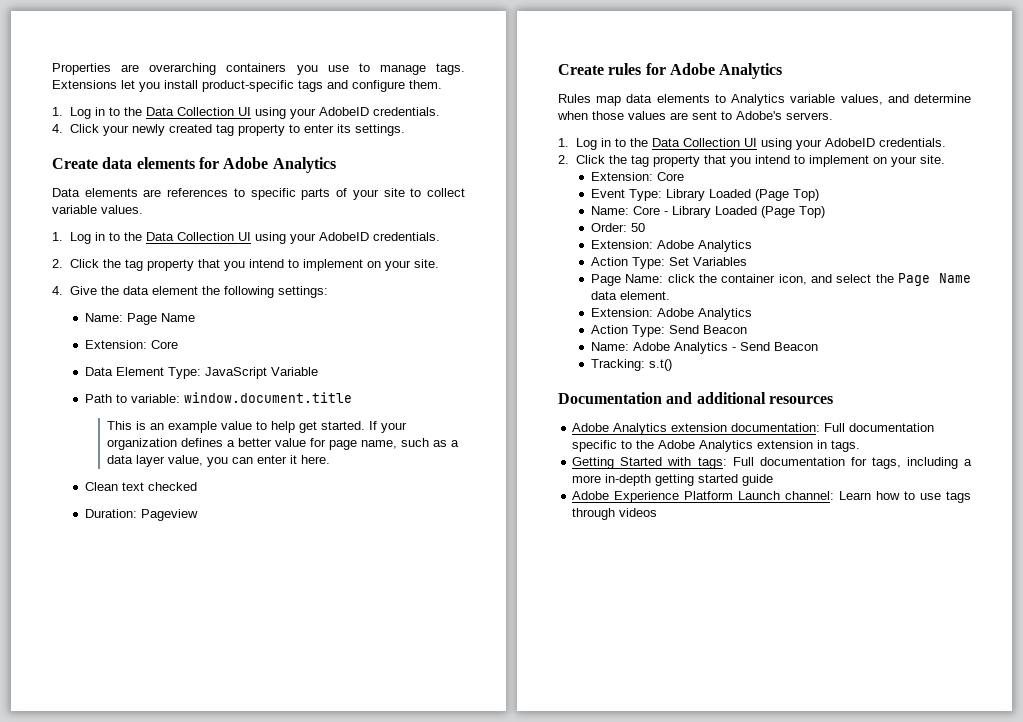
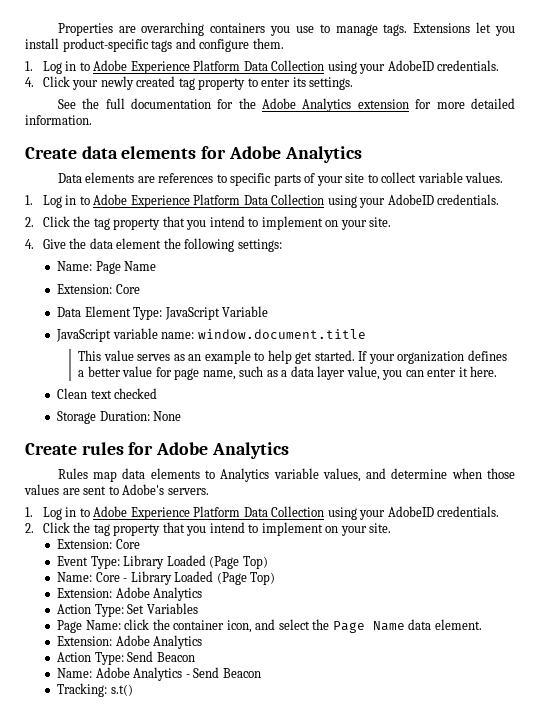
  Extensions let you install product-specific tags and configure them.
- 1. Log in to the Data Collection UI using your AdobeID credentials.
+ 1. Log in to Adobe Experience Platform Data Collection using your AdobeID credentials.
+ See the full documentation for the Adobe Analytics extension for more detailed information.
  Data elements are references to specific parts of your site to collect variable values.
- 1. Log in to the Data Collection UI using your AdobeID credentials.
+ 1. Log in to Adobe Experience Platform Data Collection using your AdobeID credentials.
- Path to variable: window.document.title
+ JavaScript variable name: window.document.title
- This is an example value to help get started.
+ This value serves as an example to help get started.
- Duration: Pageview
+ Storage Duration: None
  Rules map data elements to Analytics variable values, and determine when those values are sent to Adobe's servers.
- 1. Log in to the Data Collection UI using your AdobeID credentials.
+ 1. Log in to Adobe Experience Platform Data Collection using your AdobeID credentials.
- Order: 50
- Documentation and additional resources
- Adobe Analytics extension documentation: Full documentation specific to the Adobe Analytics extension in tags.
- Getting Started with tags: Full documentation for tags, including a more in-depth getting started guide
- Adobe Experience Platform Launch channel: Learn how to use tags through videos

